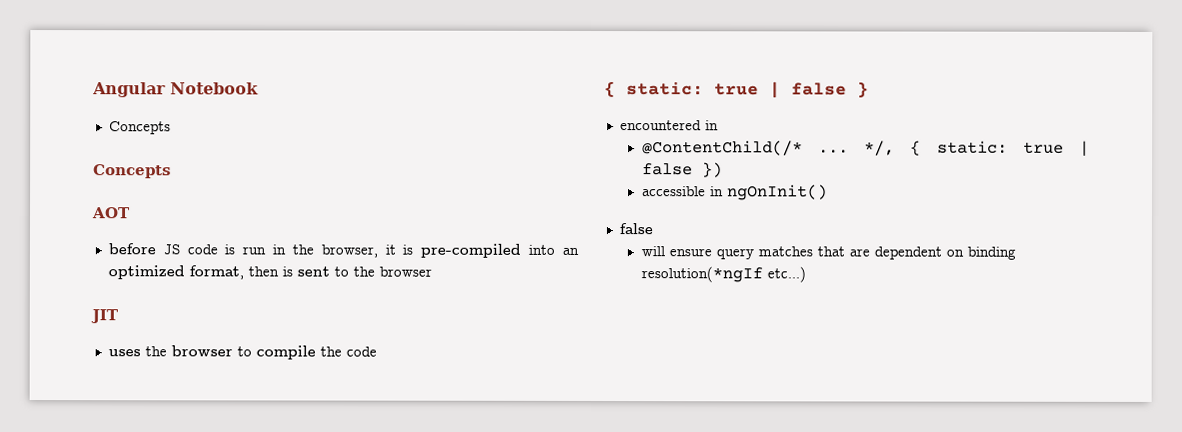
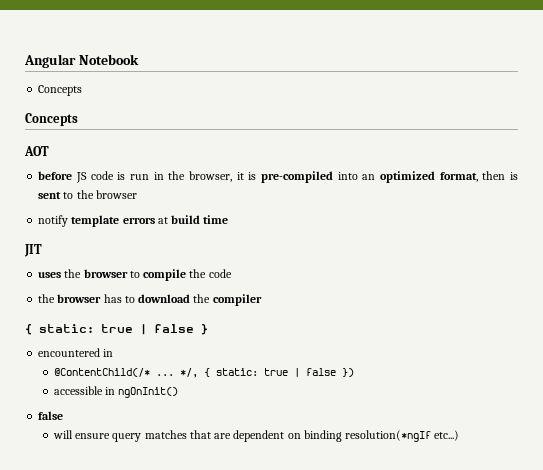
+ notify template errors at build time
+ the browser has to download the compiler

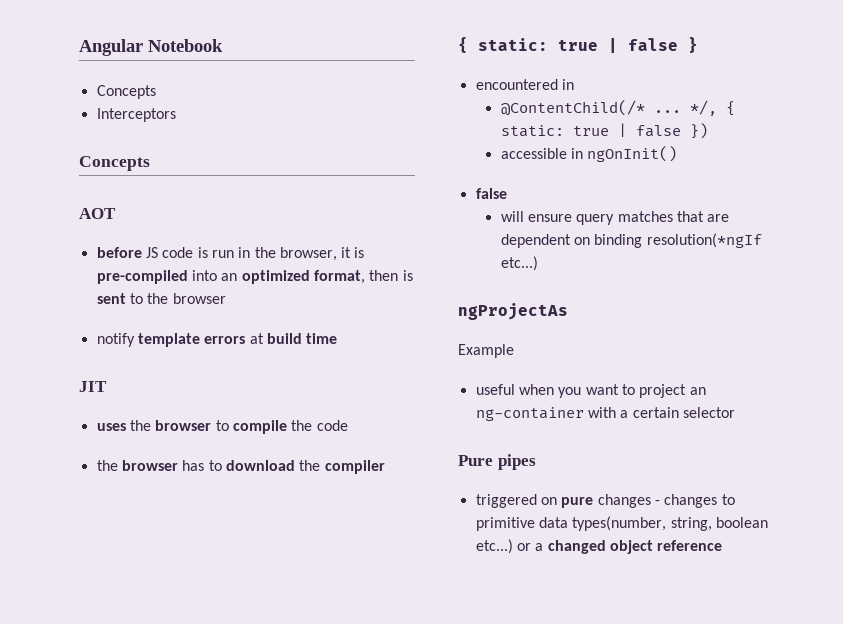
+ Interceptors
+ ngProjectAs
+ Example
+ useful when you want to project an ng-container with a certain selector
+ Pure pipes
+ triggered on pure changes - changes to primitive data types(number, string, boolean etc...) or a changed object reference

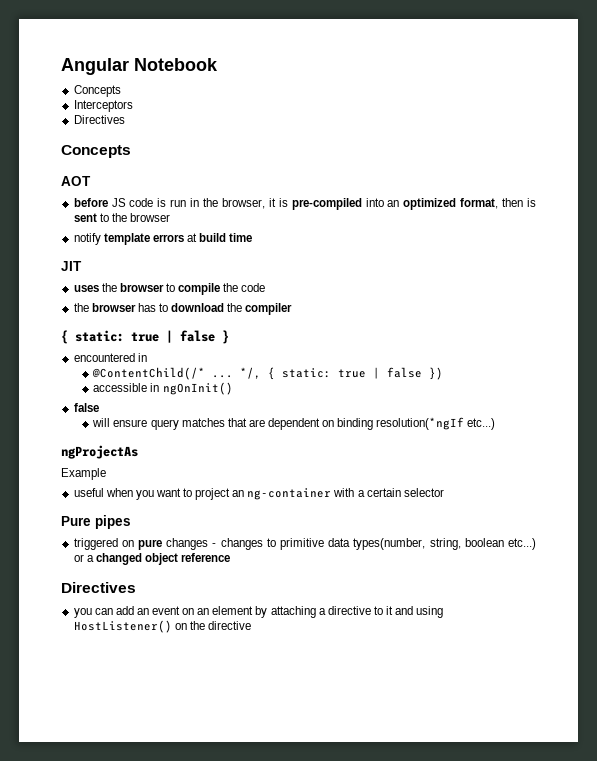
  Interceptors
+ Directives
  triggered on pure changes - changes to primitive data types(number, string, boolean etc...) or a changed object reference
+ Directives
+ you can add an event on an element by attaching a directive to it and using HostListener() on the directive

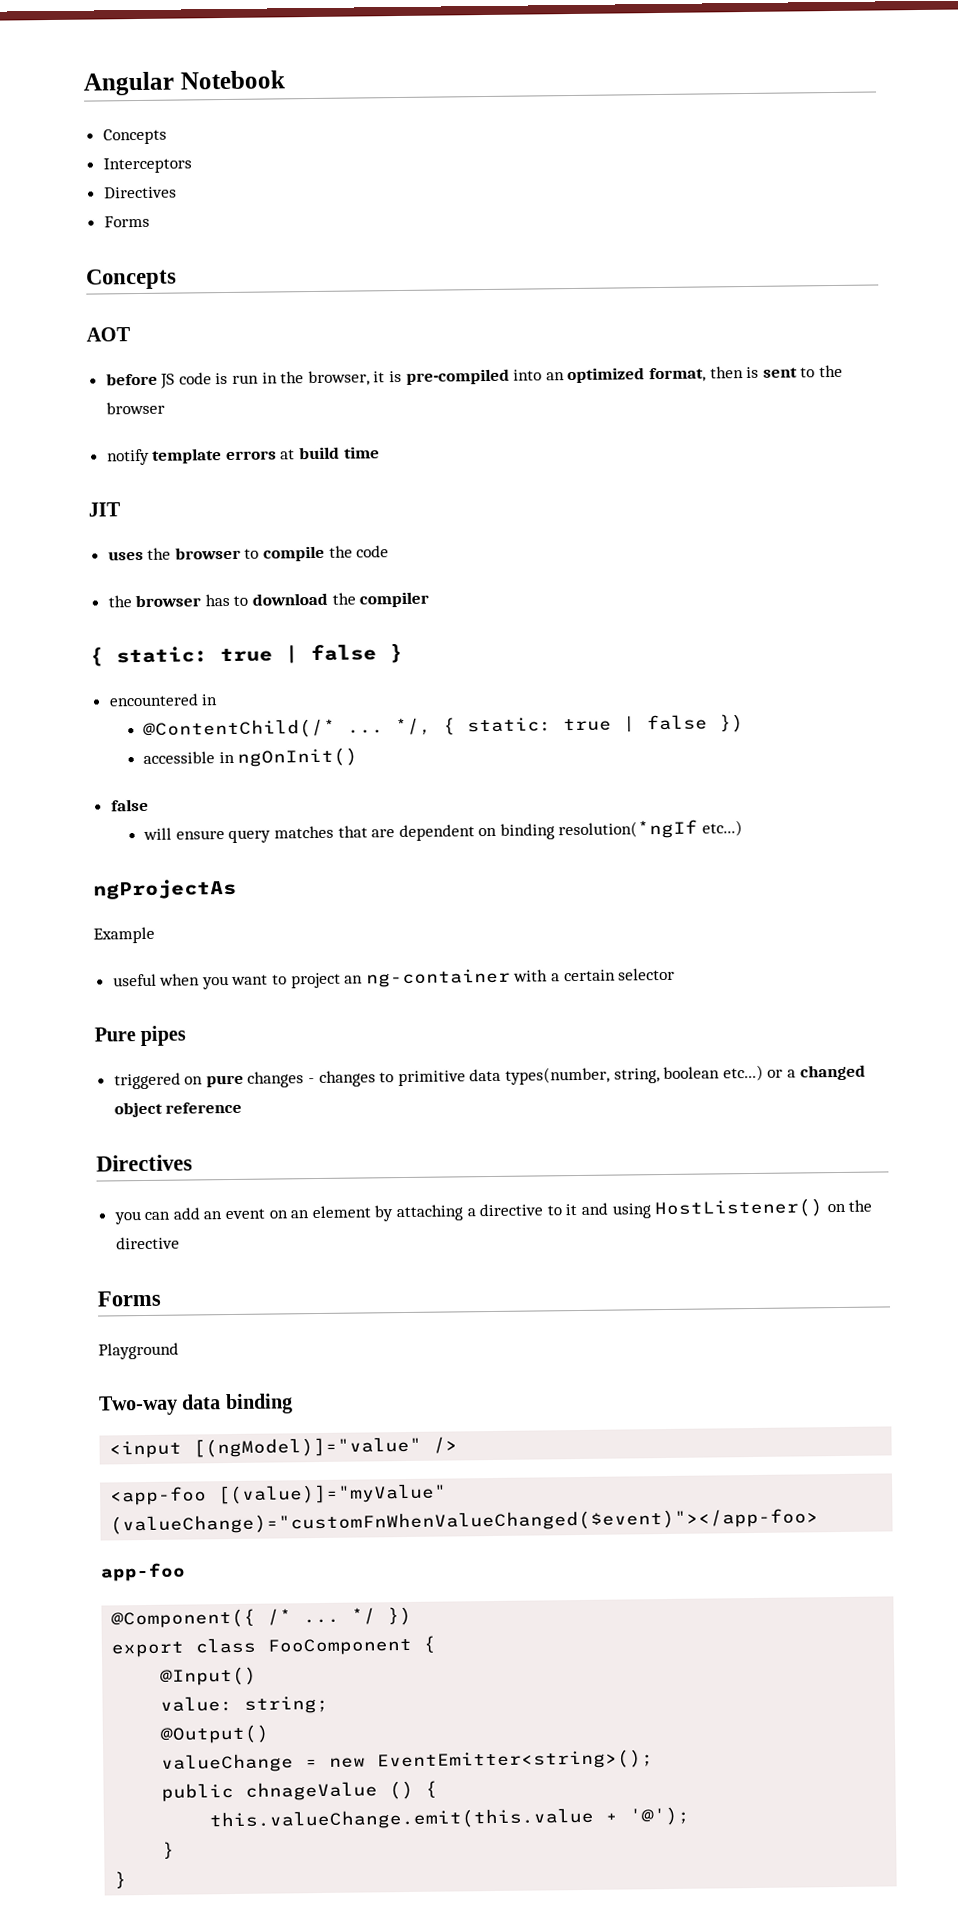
  Interceptors
  Directives
+ Forms
  you can add an event on an element by attaching a directive to it and using HostListener() on the directive
+ Forms
+ Playground
+ Two-way data binding
+ <input [(ngModel)]="value" />
+ <app-foo [(value)]="myValue" (valueChange)="customFnWhenValueChanged($event)"></app-foo>
+ app-foo
+ @Component({ /* ... */ })
+ export class FooComponent {
+ @Input()
+ value: string;
+ @Output()
+ valueChange = new EventEmitter<string>();
+ public chnageValue () {
+ this.valueChange.emit(this.value + '@');
+ }
+ }

